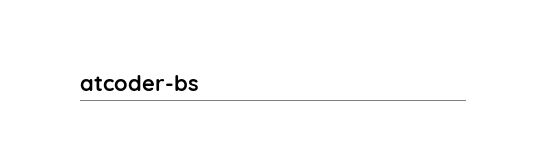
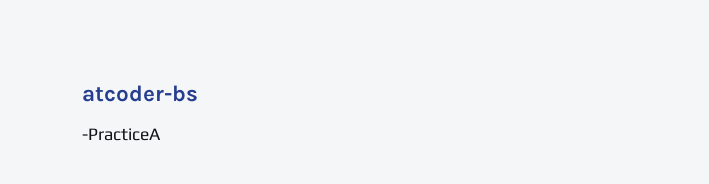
+ -PracticeA

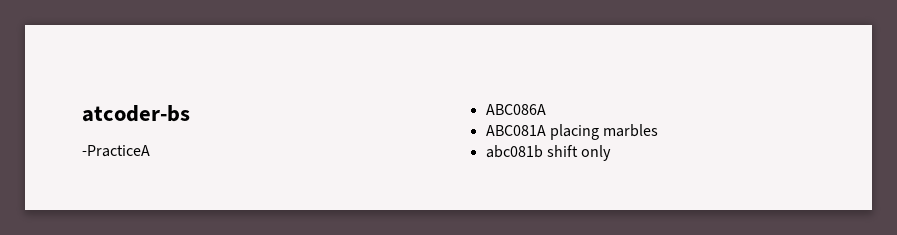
+ ABC086A
+ ABC081A placing marbles
+ abc081b shift only

